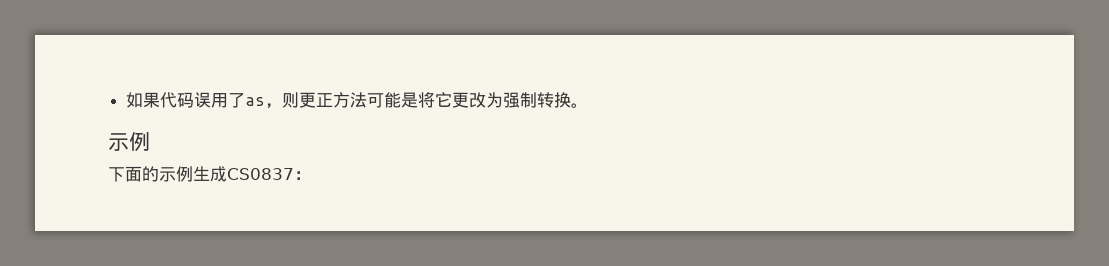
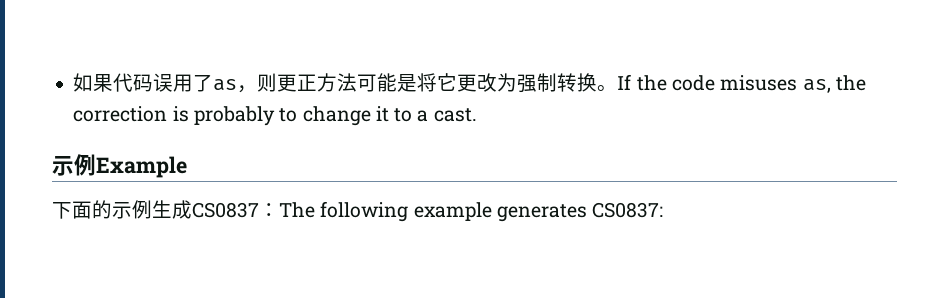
- 如果代码误用了as，则更正方法可能是将它更改为强制转换。
- 示例
+ 如果代码误用了as，则更正方法可能是将它更改为强制转换。If the code misuses as, the correction is probably to change it to a cast.
+ 示例Example
- 下面的示例生成CS0837：
+ 下面的示例生成CS0837：The following example generates CS0837:

